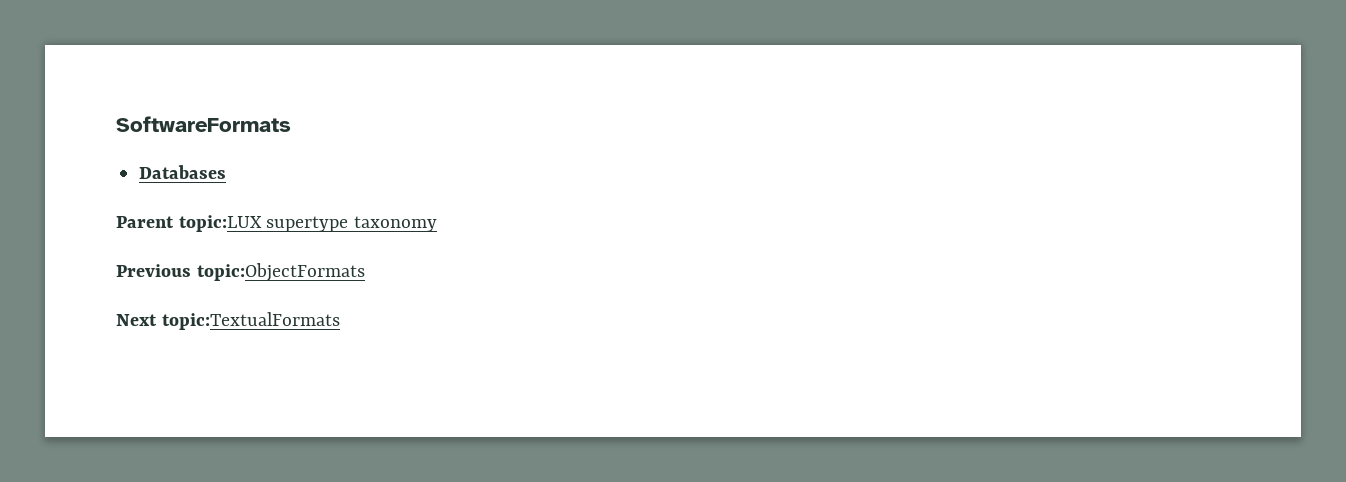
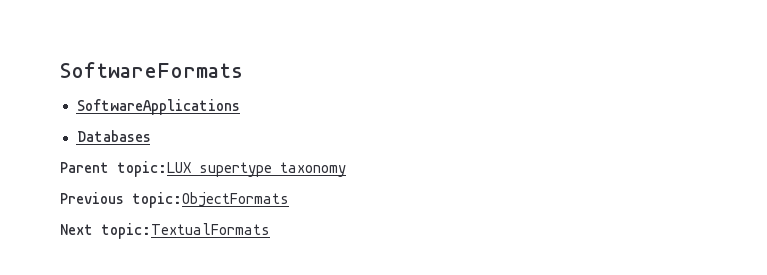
+ SoftwareApplications

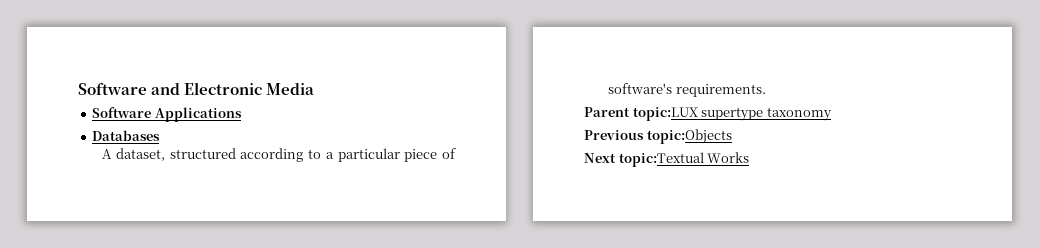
- SoftwareFormats
- SoftwareApplications
+ Software and Electronic Media
+ Software Applications
  Databases
+ A dataset, structured according to a particular piece of software's requirements.
- Previous topic:ObjectFormats
+ Previous topic:Objects
- Next topic:TextualFormats
+ Next topic:Textual Works

